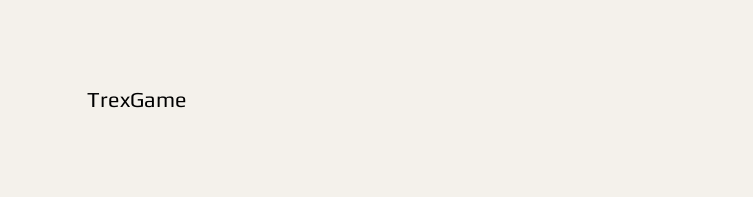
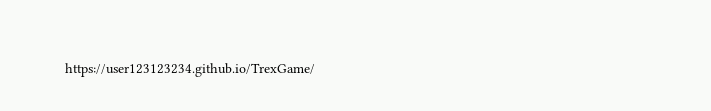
- TrexGame
+ https://user123123234.github.io/TrexGame/

